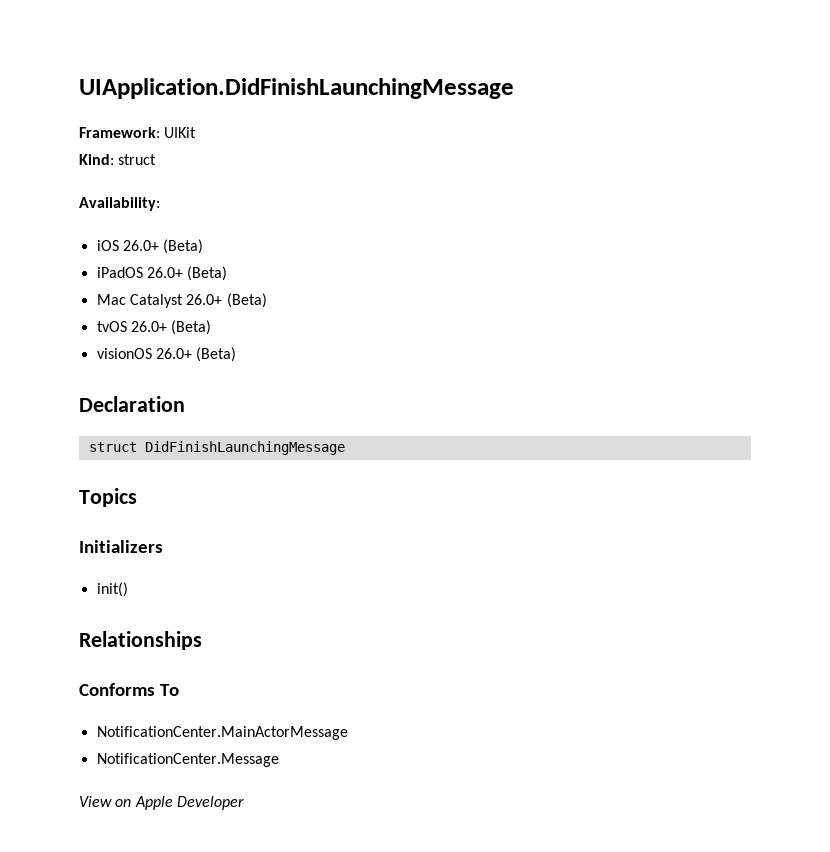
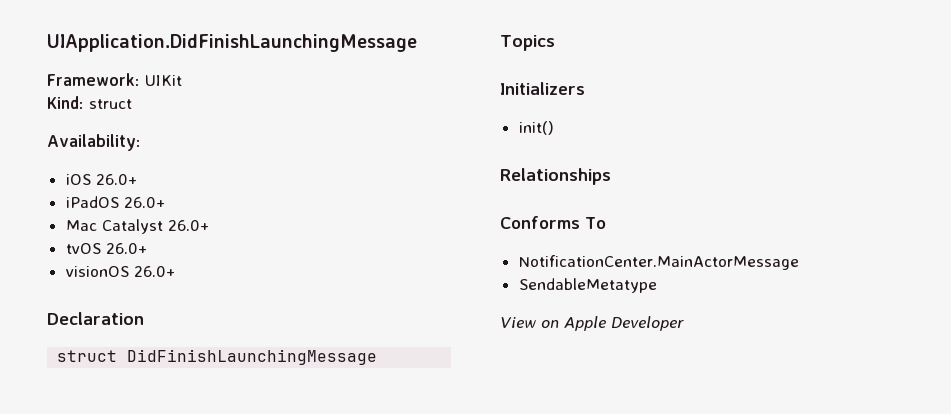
- iOS 26.0+ (Beta)
+ iOS 26.0+
- iPadOS 26.0+ (Beta)
+ iPadOS 26.0+
- Mac Catalyst 26.0+ (Beta)
+ Mac Catalyst 26.0+
- tvOS 26.0+ (Beta)
+ tvOS 26.0+
- visionOS 26.0+ (Beta)
+ visionOS 26.0+
- NotificationCenter.Message
+ SendableMetatype

